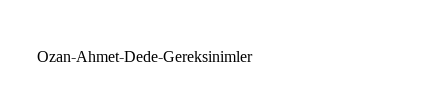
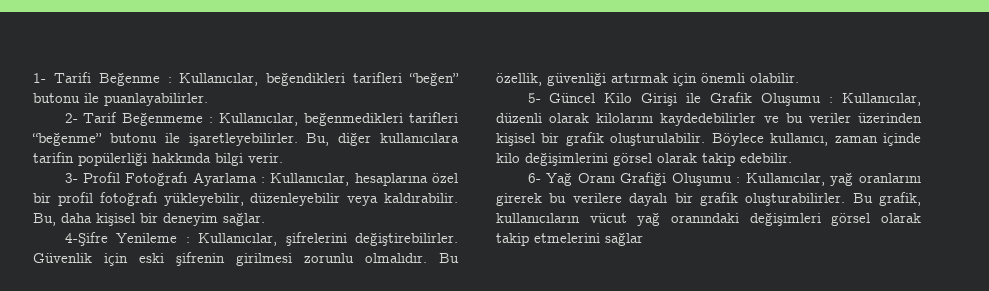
- Ozan-Ahmet-Dede-Gereksinimler
+ 1- Tarifi Beğenme : Kullanıcılar, beğendikleri tarifleri “beğen” butonu ile puanlayabilirler.
+ 2- Tarif Beğenmeme : Kullanıcılar, beğenmedikleri tarifleri “beğenme” butonu ile işaretleyebilirler. Bu, diğer kullanıcılara tarifin popülerliği hakkında bilgi verir.
+ 3- Profil Fotoğrafı Ayarlama : Kullanıcılar, hesaplarına özel bir profil fotoğrafı yükleyebilir, düzenleyebilir veya kaldırabilir. Bu, daha kişisel bir deneyim sağlar.
+ 4-Şifre Yenileme : Kullanıcılar, şifrelerini değiştirebilirler. Güvenlik için eski şifrenin girilmesi zorunlu olmalıdır. Bu özellik, güvenliği artırmak için önemli olabilir.
+ 5- Güncel Kilo Girişi ile Grafik Oluşumu : Kullanıcılar, düzenli olarak kilolarını kaydedebilirler ve bu veriler üzerinden kişisel bir grafik oluşturulabilir. Böylece kullanıcı, zaman içinde kilo değişimlerini görsel olarak takip edebilir.
+ 6- Yağ Oranı Grafiği Oluşumu : Kullanıcılar, yağ oranlarını girerek bu verilere dayalı bir grafik oluşturabilirler. Bu grafik, kullanıcıların vücut yağ oranındaki değişimleri görsel olarak takip etmelerini sağlar

